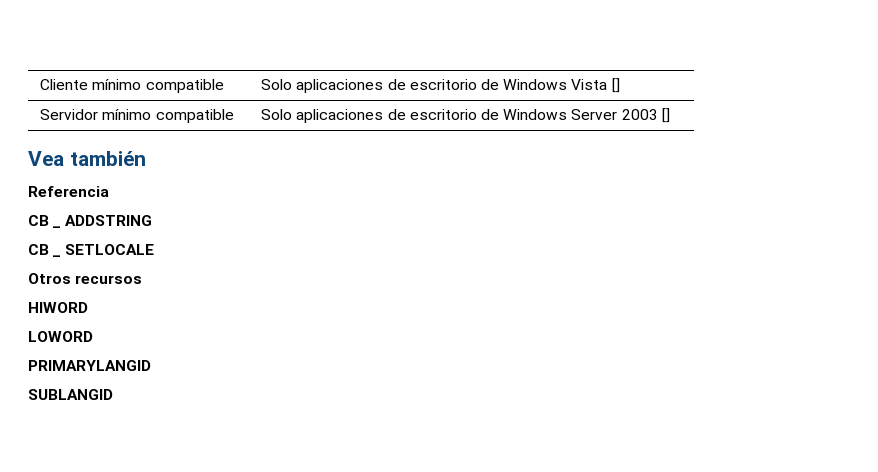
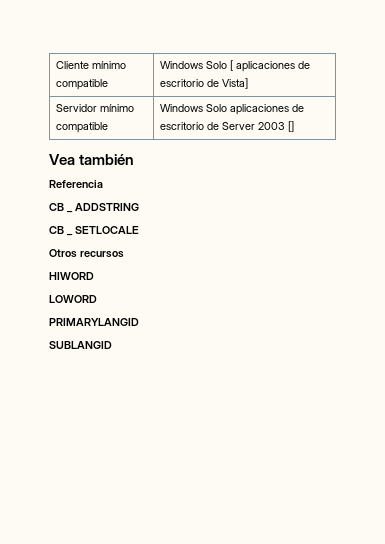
- Cliente mínimo compatible | Solo aplicaciones de escritorio de Windows Vista []
- Servidor mínimo compatible | Solo aplicaciones de escritorio de Windows Server 2003 []
+ Cliente mínimo compatible | Windows Solo [ aplicaciones de escritorio de Vista]
+ Servidor mínimo compatible | Windows Solo aplicaciones de escritorio de Server 2003 []

